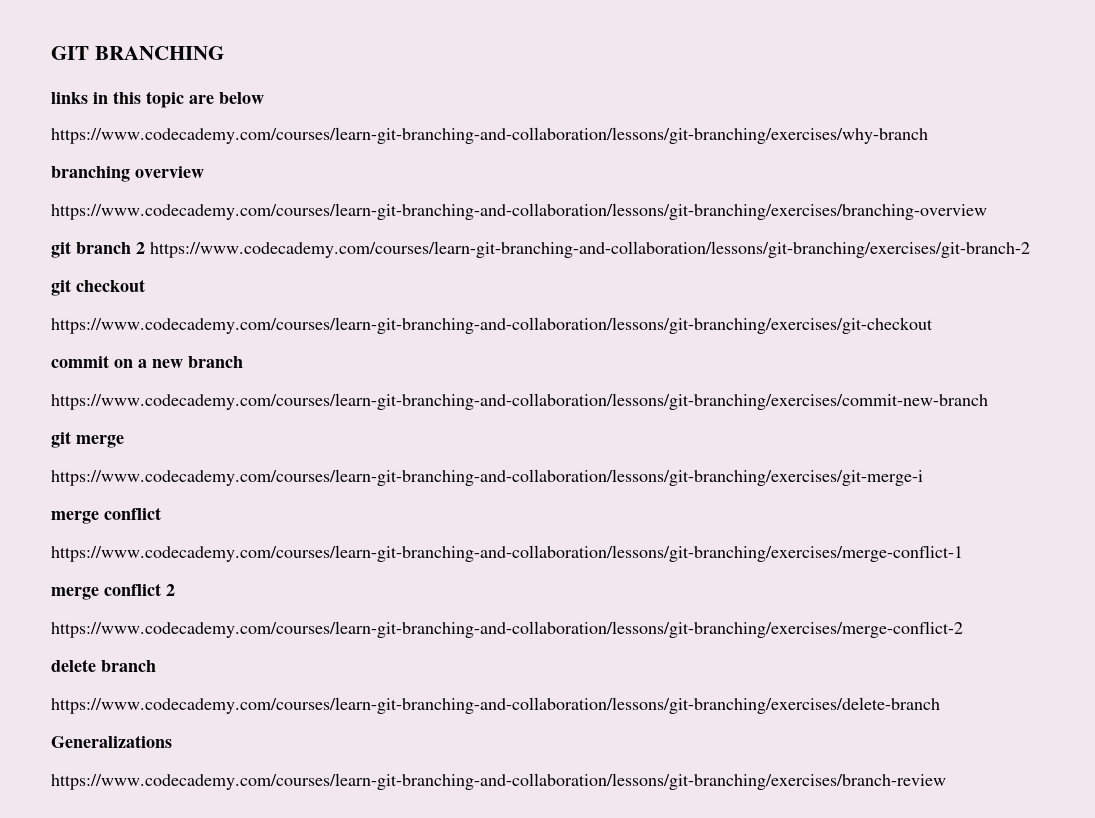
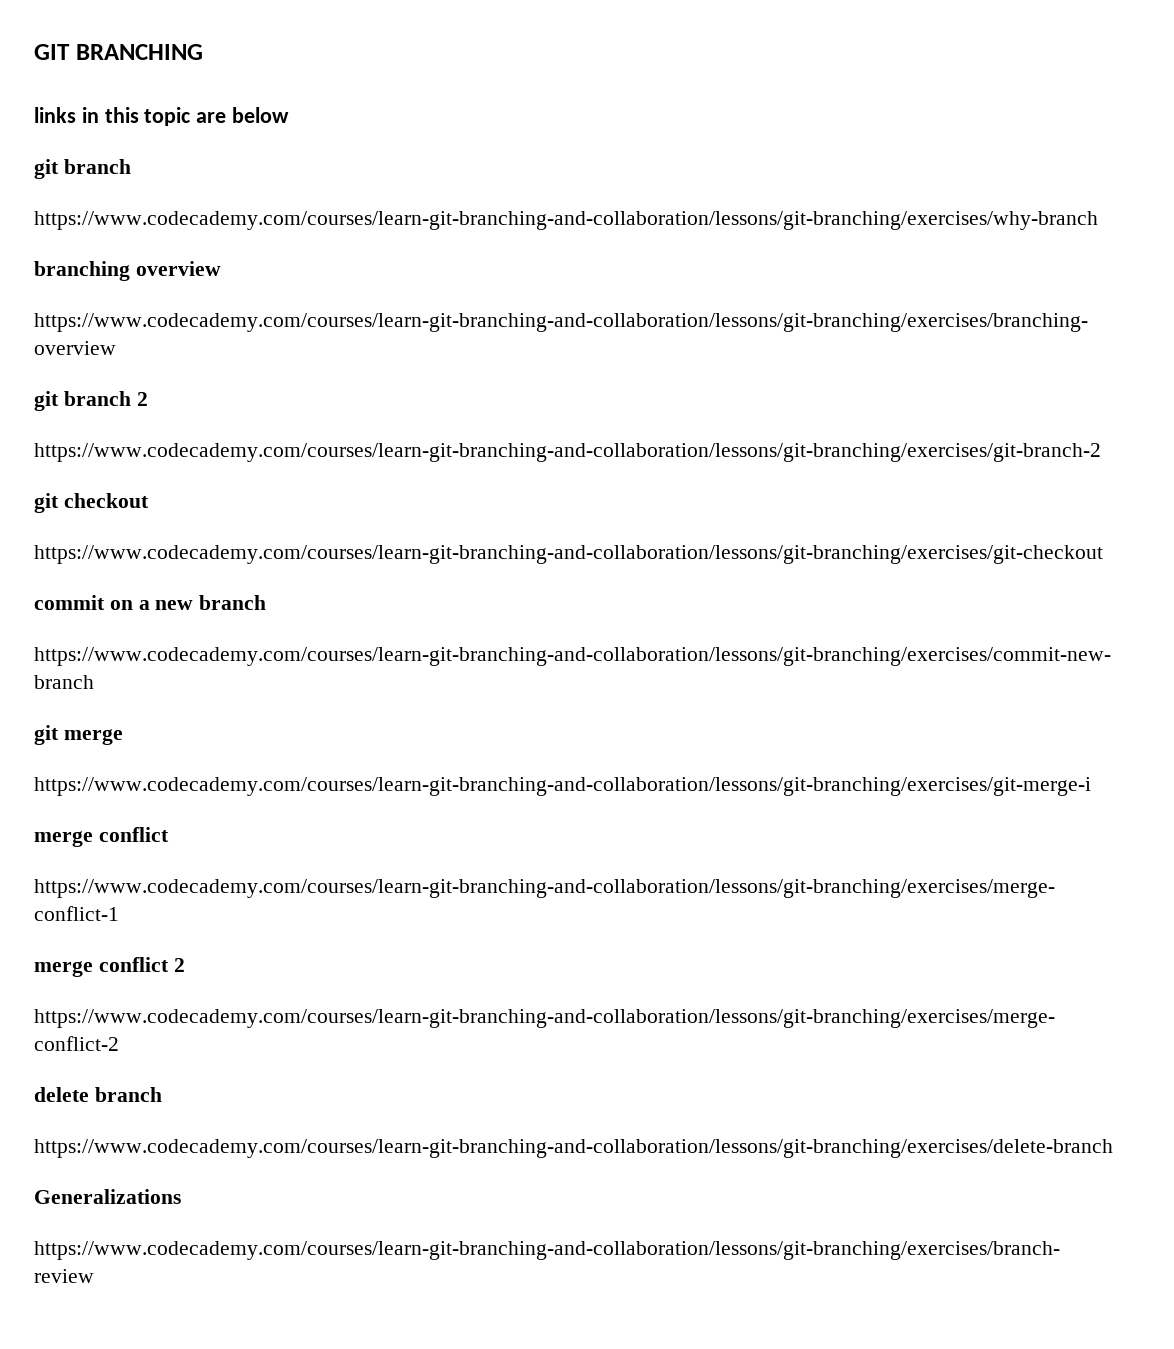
  links in this topic are below
+ git branch
- git branch 2 https://www.codecademy.com/courses/learn-git-branching-and-collaboration/lessons/git-branching/exercises/git-branch-2
+ git branch 2
+ https://www.codecademy.com/courses/learn-git-branching-and-collaboration/lessons/git-branching/exercises/git-branch-2

